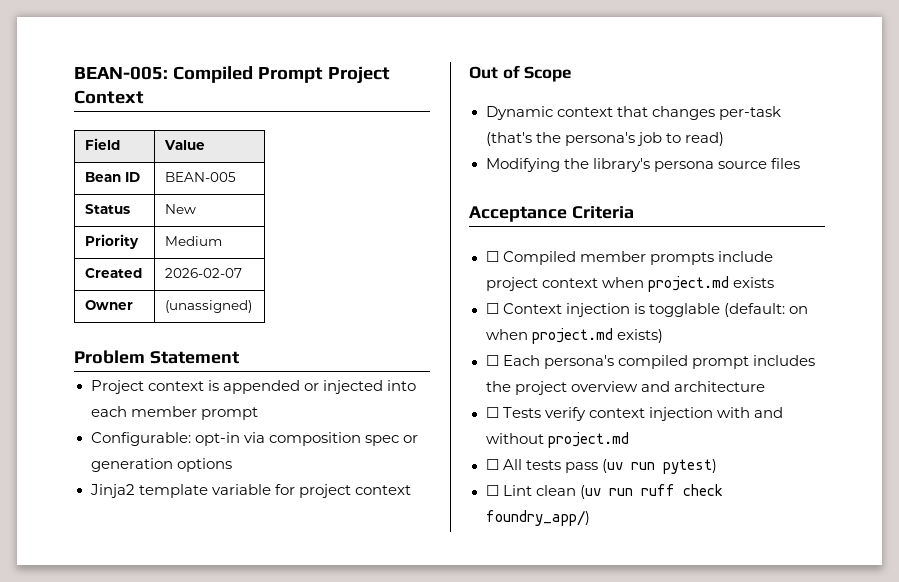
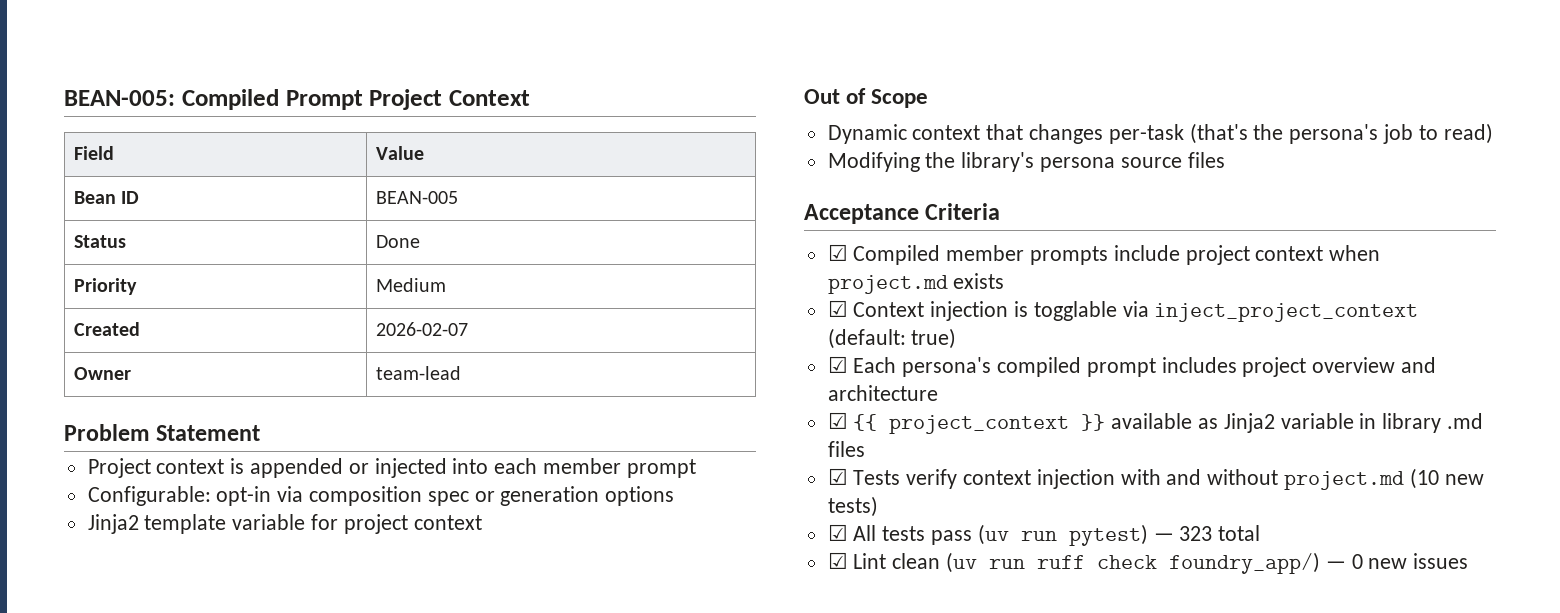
- Status | New
+ Status | Done
- Owner | (unassigned)
+ Owner | team-lead
- ☐ Compiled member prompts include project context when project.md exists
+ ☑ Compiled member prompts include project context when project.md exists
- ☐ Context injection is togglable (default: on when project.md exists)
- ☐ Each persona's compiled prompt includes the project overview and architecture
+ ☑ Context injection is togglable via inject_project_context (default: true)
+ ☑ Each persona's compiled prompt includes project overview and architecture
- ☐ Tests verify context injection with and without project.md
- ☐ All tests pass (uv run pytest)
- ☐ Lint clean (uv run ruff check foundry_app/)
+ ☑ {{ project_context }} available as Jinja2 variable in library .md files
+ ☑ Tests verify context injection with and without project.md (10 new tests)
+ ☑ All tests pass (uv run pytest) — 323 total
+ ☑ Lint clean (uv run ruff check foundry_app/) — 0 new issues

